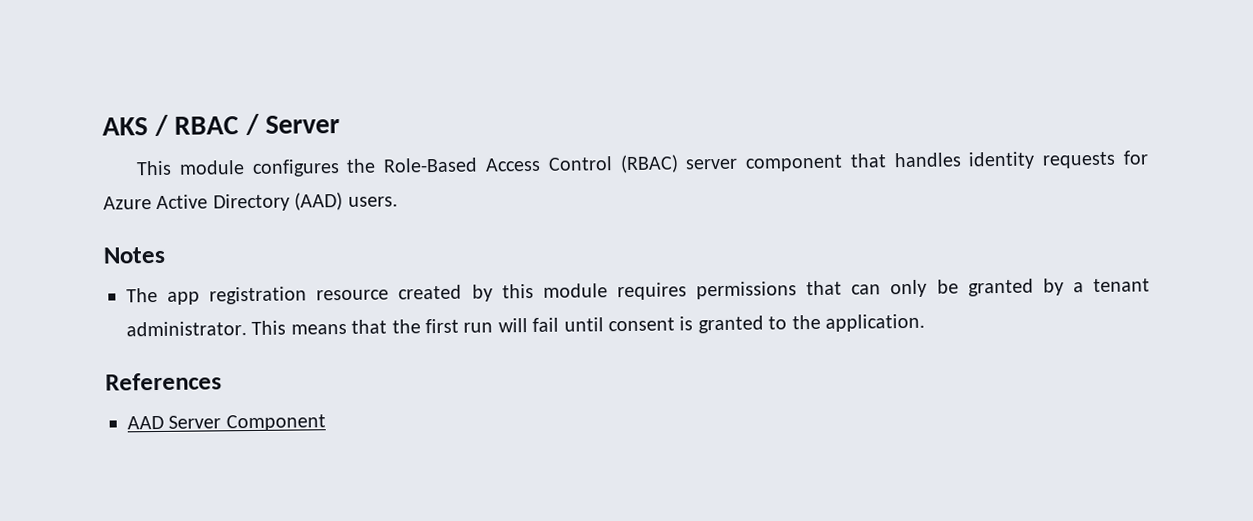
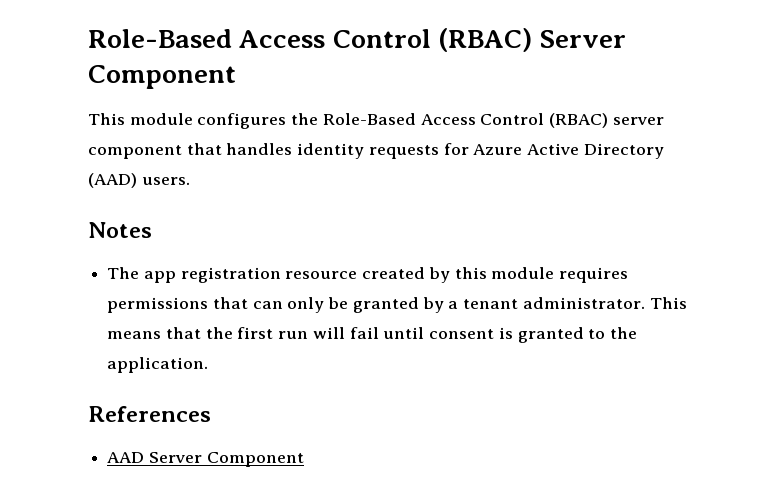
- AKS / RBAC / Server
+ Role-Based Access Control (RBAC) Server Component

